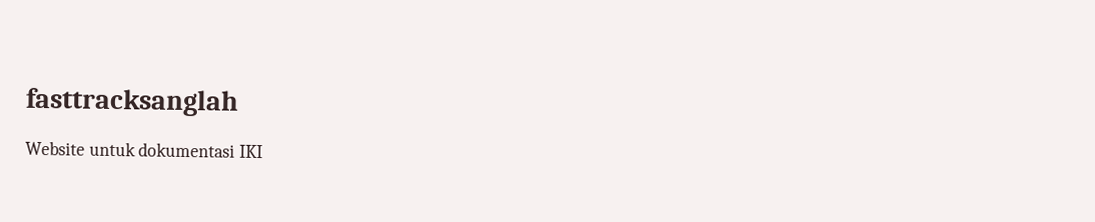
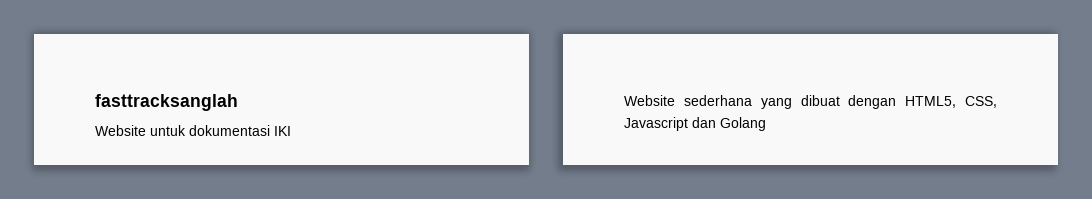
+ Website sederhana yang dibuat dengan HTML5, CSS, Javascript dan Golang

